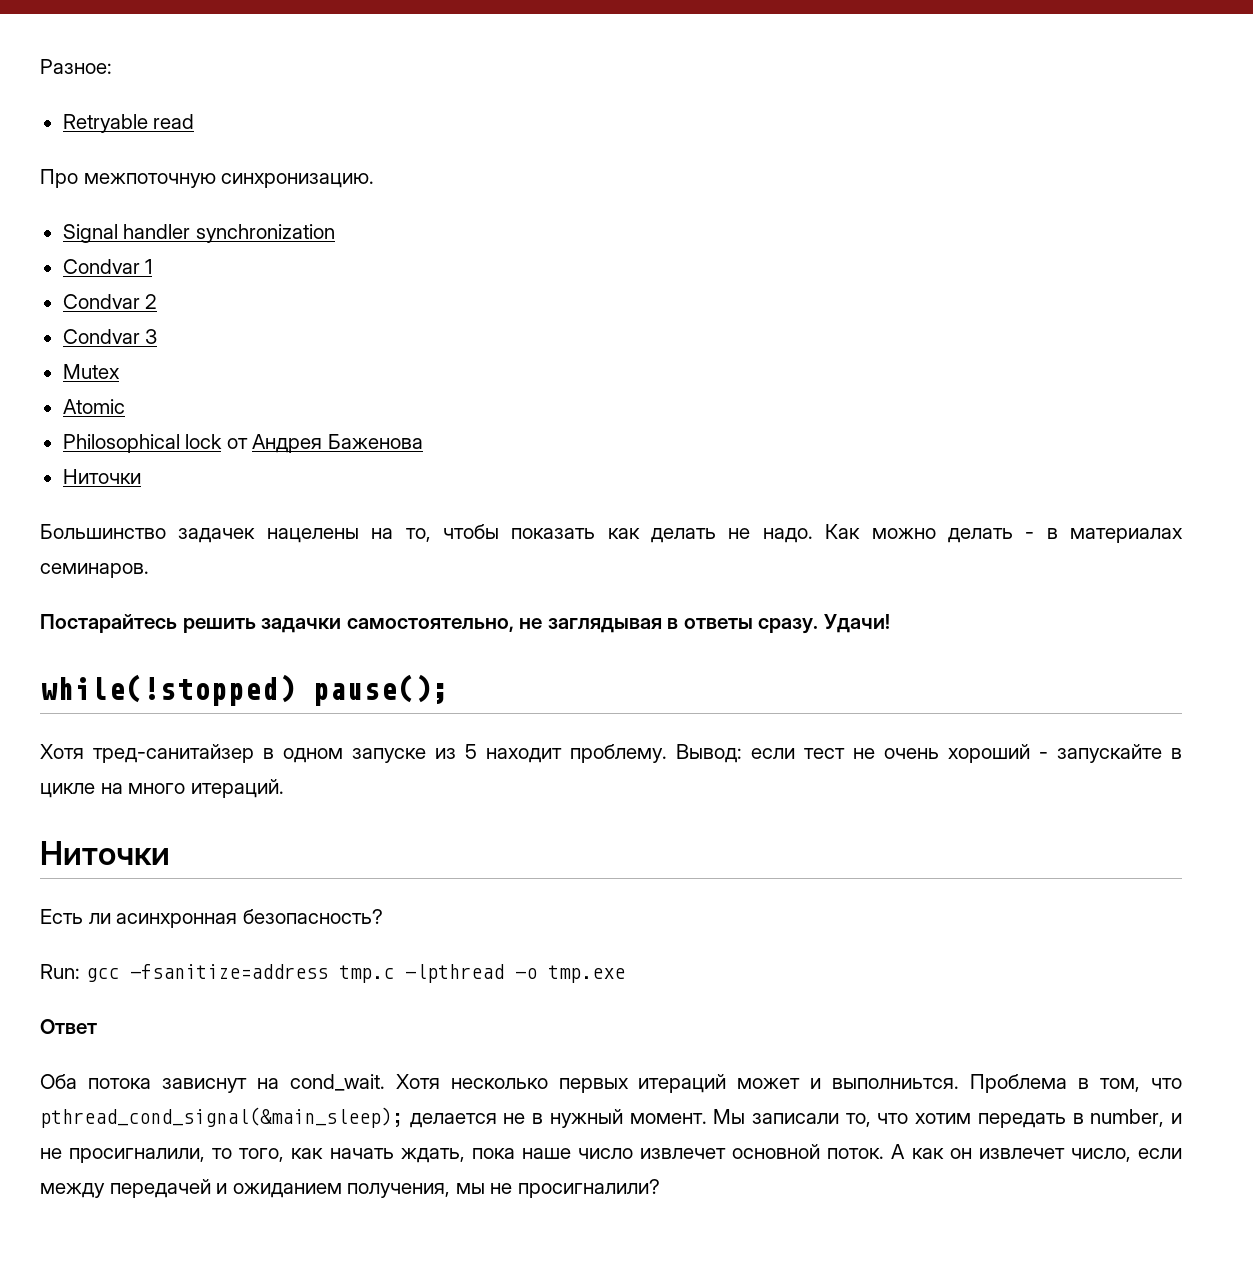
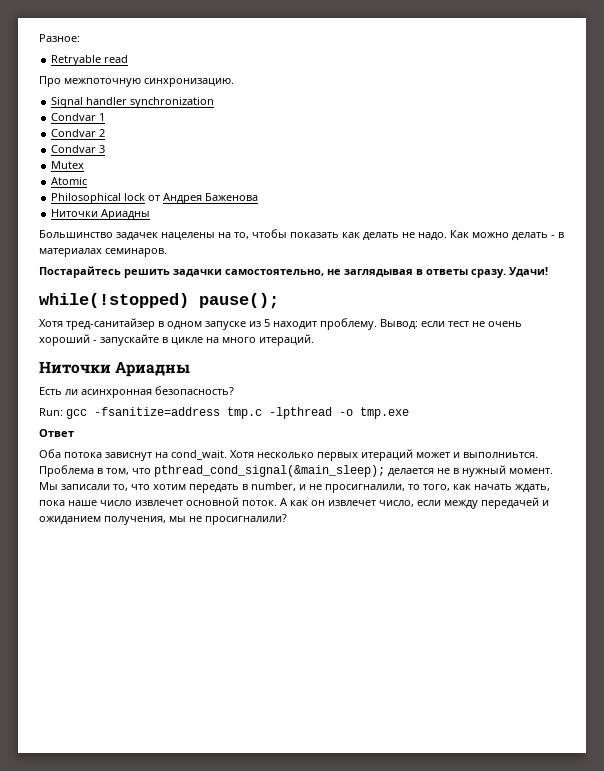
  Philosophical lock от Андрея Баженова
- Ниточки
+ Ниточки Ариадны
  Вывод: если тест не очень хороший - запускайте в цикле на много итераций.
- Ниточки
+ Ниточки Ариадны

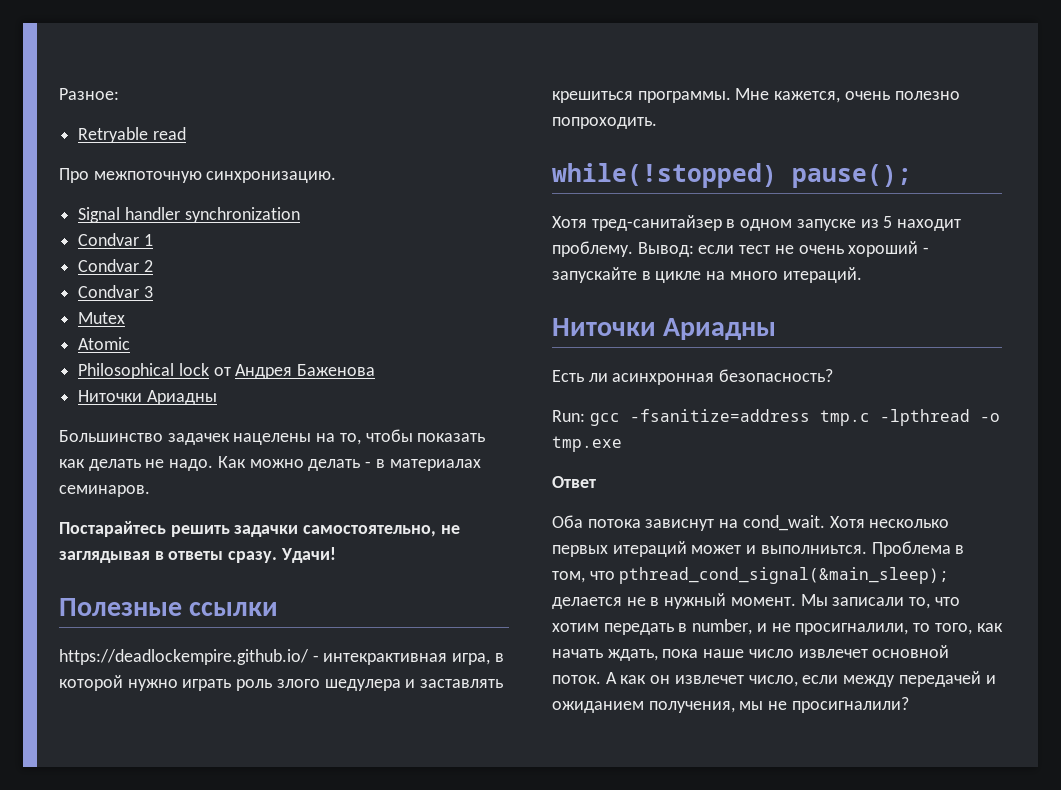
+ Полезные ссылки
+ https://deadlockempire.github.io/ - интекрактивная игра, в которой нужно играть роль злого шедулера и заставлять крешиться программы. Мне кажется, очень полезно попроходить.

